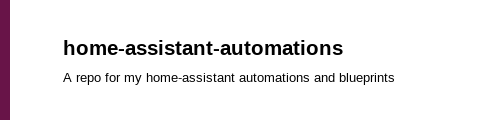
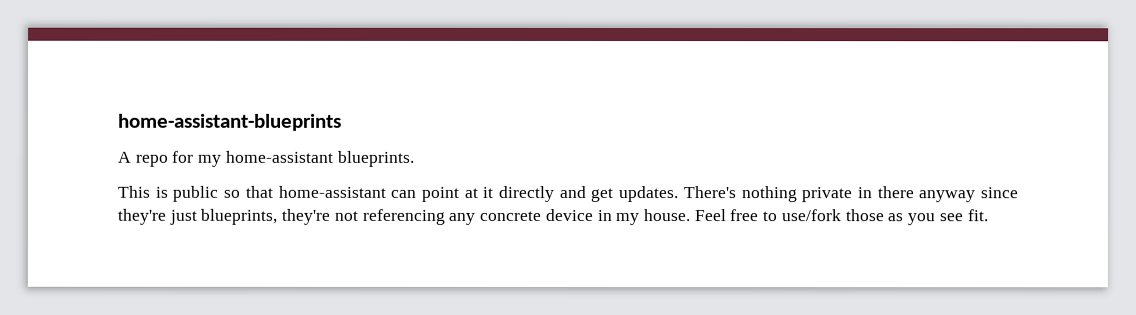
- home-assistant-automations
+ home-assistant-blueprints
- A repo for my home-assistant automations and blueprints
+ A repo for my home-assistant blueprints.
+ This is public so that home-assistant can point at it directly and get updates. There's nothing private in there anyway since they're just blueprints, they're not referencing any concrete device in my house. Feel free to use/fork those as you see fit.

